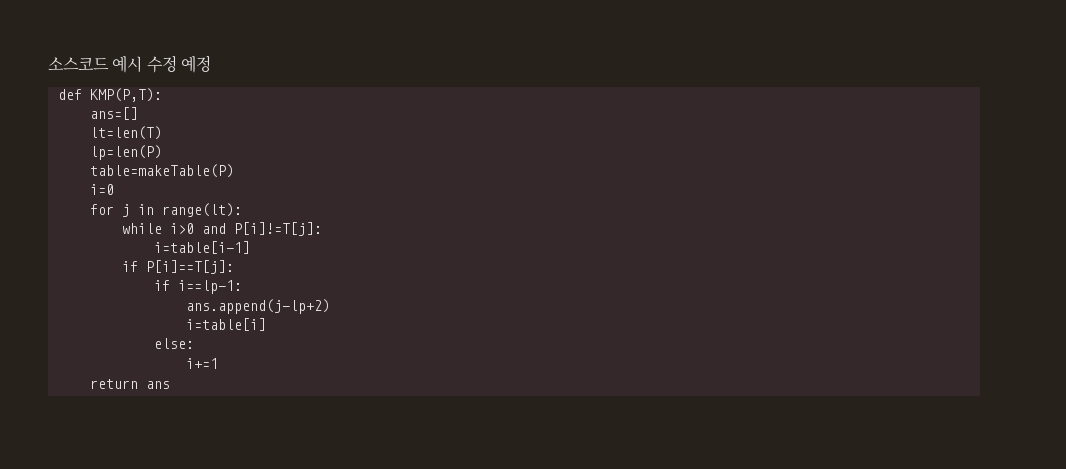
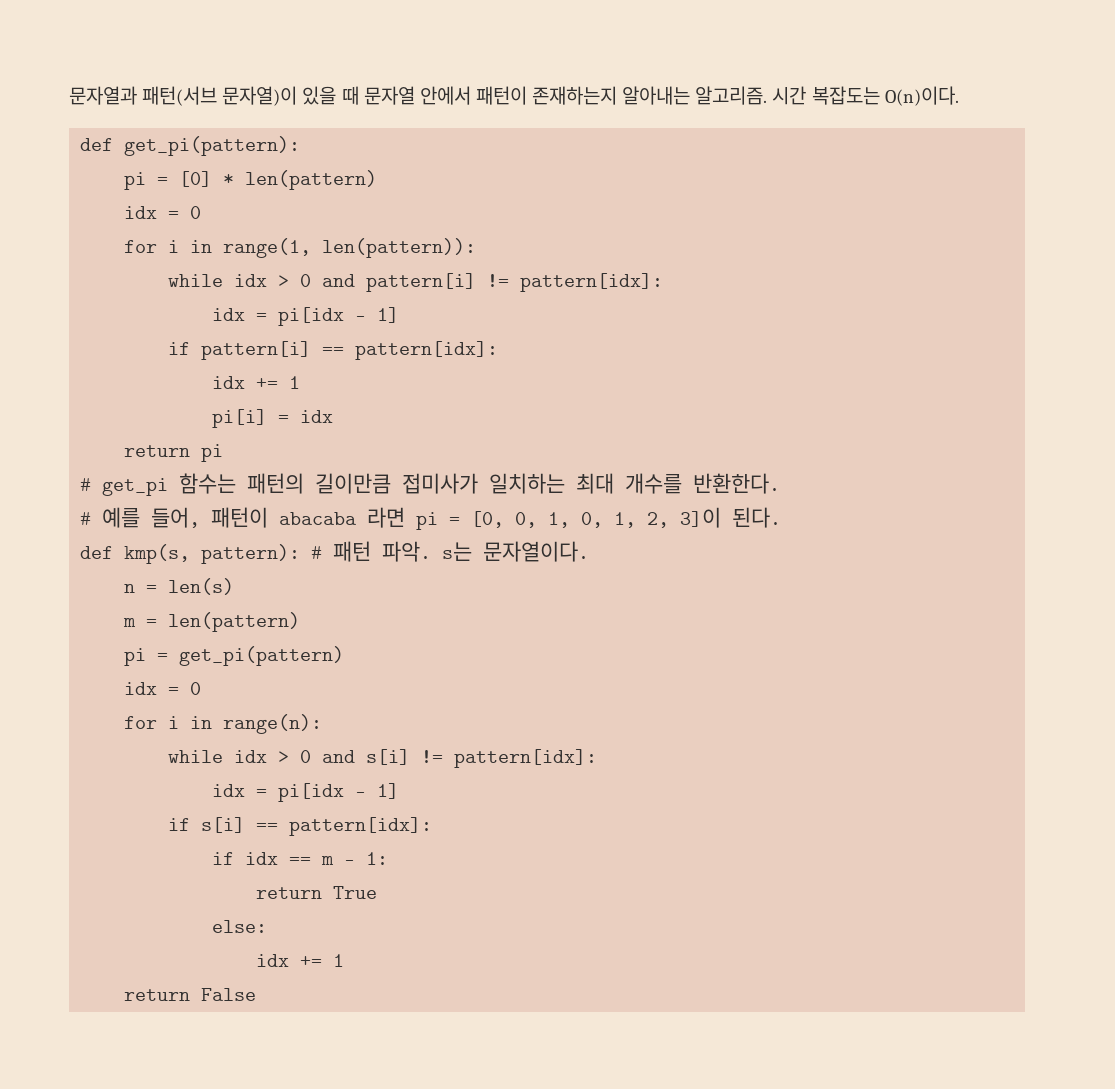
- 소스코드 예시 수정 예정
- def KMP(P,T):
- ans=[]
- lt=len(T)
- lp=len(P)
- table=makeTable(P)
- i=0
- for j in range(lt):
- while i>0 and P[i]!=T[j]:
- i=table[i-1]
- if P[i]==T[j]:
- if i==lp-1:
- ans.append(j-lp+2)
- i=table[i]
+ 문자열과 패턴(서브 문자열)이 있을 때 문자열 안에서 패턴이 존재하는지 알아내는 알고리즘. 시간 복잡도는 O(n)이다.
+ def get_pi(pattern):
+ pi = [0] * len(pattern)
+ idx = 0
+ for i in range(1, len(pattern)):
+ while idx > 0 and pattern[i] != pattern[idx]:
+ idx = pi[idx - 1]
+ if pattern[i] == pattern[idx]:
+ idx += 1
+ pi[i] = idx
+ return pi
+ # get_pi 함수는 패턴의 길이만큼 접미사가 일치하는 최대 개수를 반환한다.
+ # 예를 들어, 패턴이 abacaba 라면 pi = [0, 0, 1, 0, 1, 2, 3]이 된다.
+ def kmp(s, pattern): # 패턴 파악. s는 문자열이다.
+ n = len(s)
+ m = len(pattern)
+ pi = get_pi(pattern)
+ idx = 0
+ for i in range(n):
+ while idx > 0 and s[i] != pattern[idx]:
+ idx = pi[idx - 1]
+ if s[i] == pattern[idx]:
+ if idx == m - 1:
+ return True
  else:
- i+=1
- return ans
+ idx += 1
+ return False

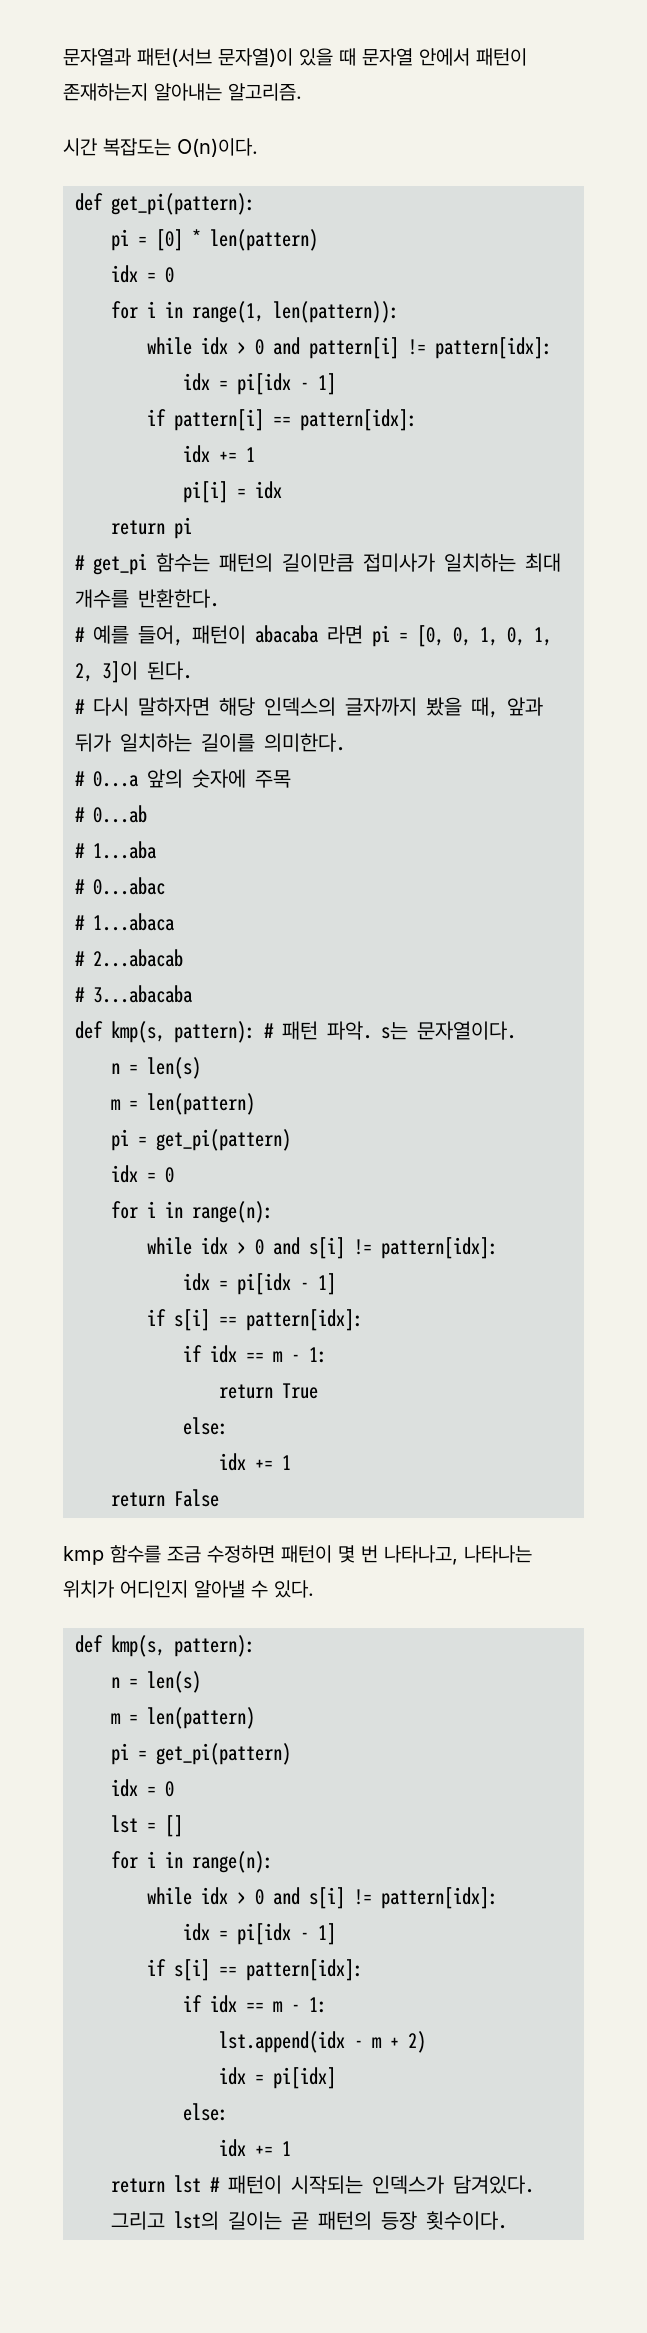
- 문자열과 패턴(서브 문자열)이 있을 때 문자열 안에서 패턴이 존재하는지 알아내는 알고리즘. 시간 복잡도는 O(n)이다.
+ 문자열과 패턴(서브 문자열)이 있을 때 문자열 안에서 패턴이 존재하는지 알아내는 알고리즘.
+ 시간 복잡도는 O(n)이다.
+ # 다시 말하자면 해당 인덱스의 글자까지 봤을 때, 앞과 뒤가 일치하는 길이를 의미한다.
+ # 0...a 앞의 숫자에 주목
+ # 0...ab
+ # 1...aba
+ # 0...abac
+ # 1...abaca
+ # 2...abacab
+ # 3...abacaba
+ kmp 함수를 조금 수정하면 패턴이 몇 번 나타나고, 나타나는 위치가 어디인지 알아낼 수 있다.
+ def kmp(s, pattern):
+ n = len(s)
+ m = len(pattern)
+ pi = get_pi(pattern)
+ idx = 0
+ lst = []
+ for i in range(n):
+ while idx > 0 and s[i] != pattern[idx]:
+ idx = pi[idx - 1]
+ if s[i] == pattern[idx]:
+ if idx == m - 1:
+ lst.append(idx - m + 2)
+ idx = pi[idx]
+ else:
+ idx += 1
+ return lst # 패턴이 시작되는 인덱스가 담겨있다. 그리고 lst의 길이는 곧 패턴의 등장 횟수이다.

